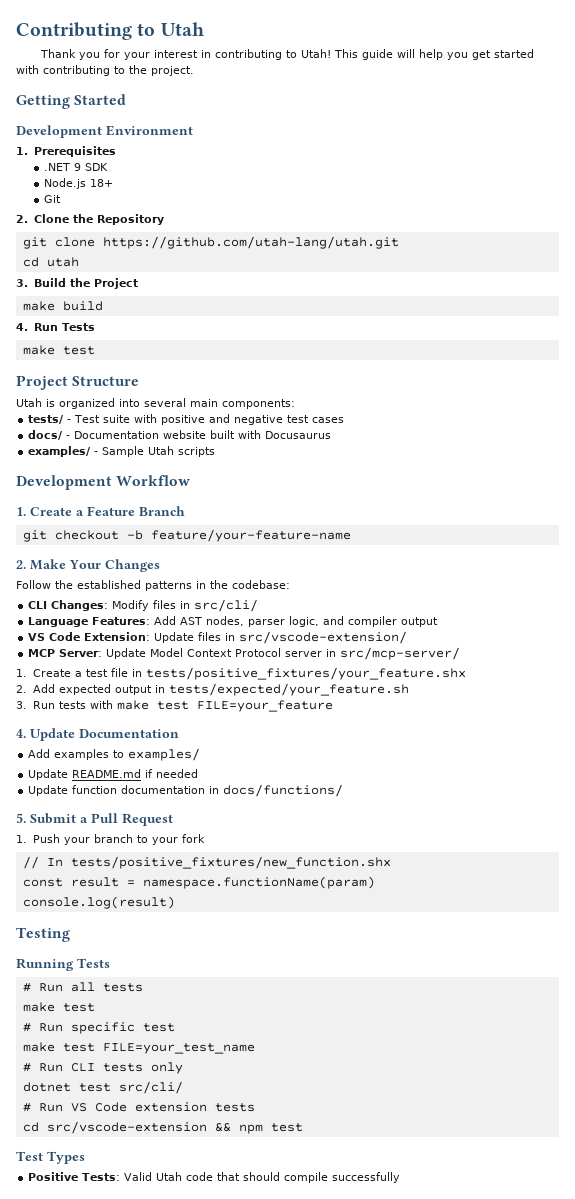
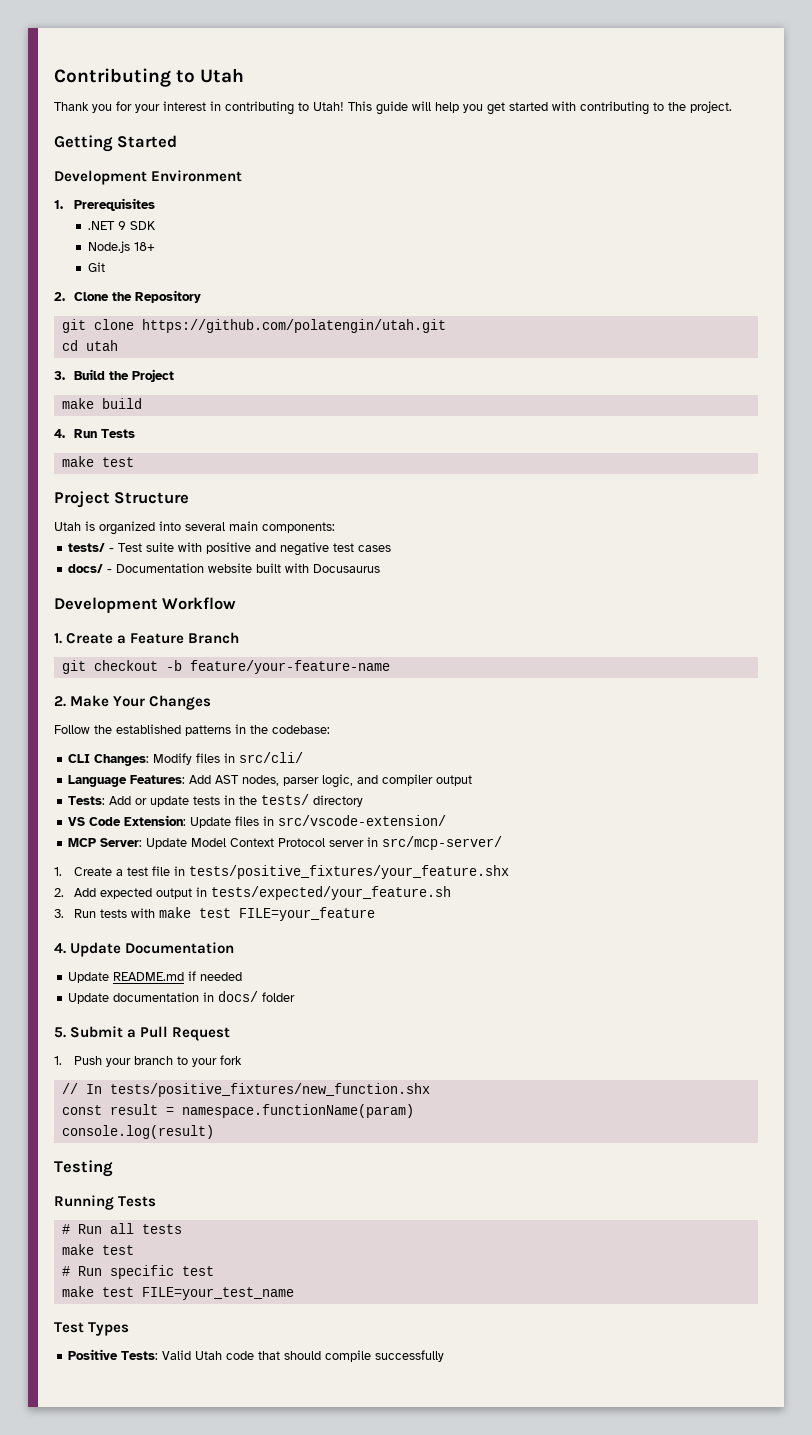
- git clone https://github.com/utah-lang/utah.git
+ git clone https://github.com/polatengin/utah.git
- examples/ - Sample Utah scripts
+ Tests: Add or update tests in the tests/ directory
- Add examples to examples/
- Update function documentation in docs/functions/
+ Update documentation in docs/ folder
- # Run CLI tests only
- dotnet test src/cli/
- # Run VS Code extension tests
- cd src/vscode-extension && npm test

